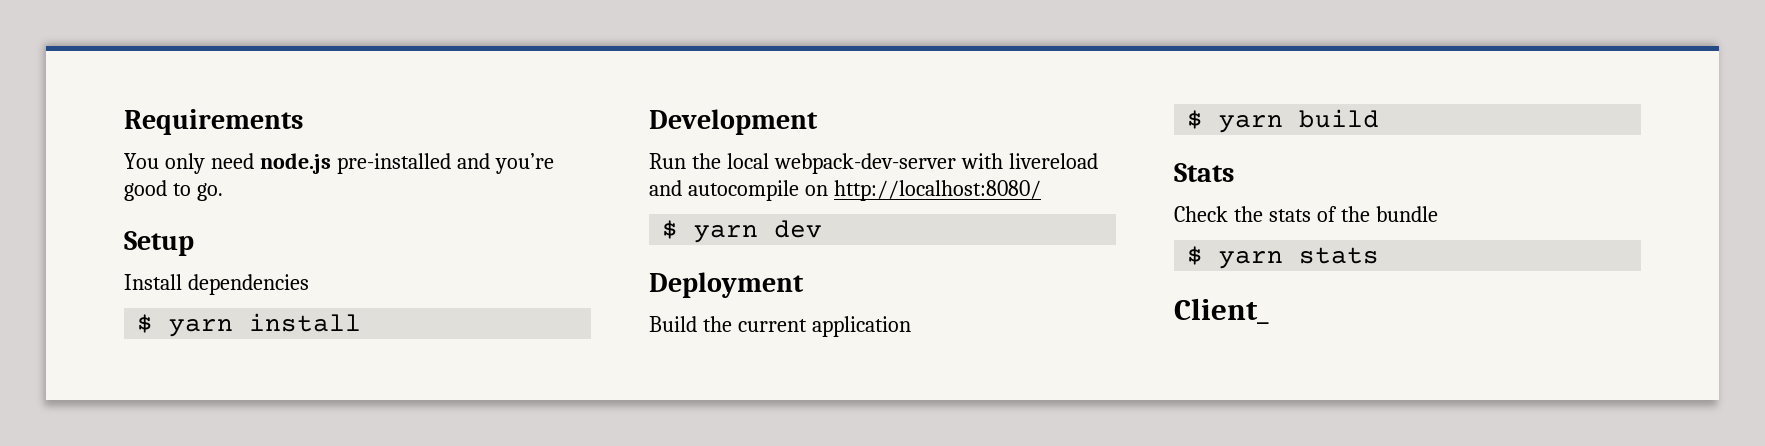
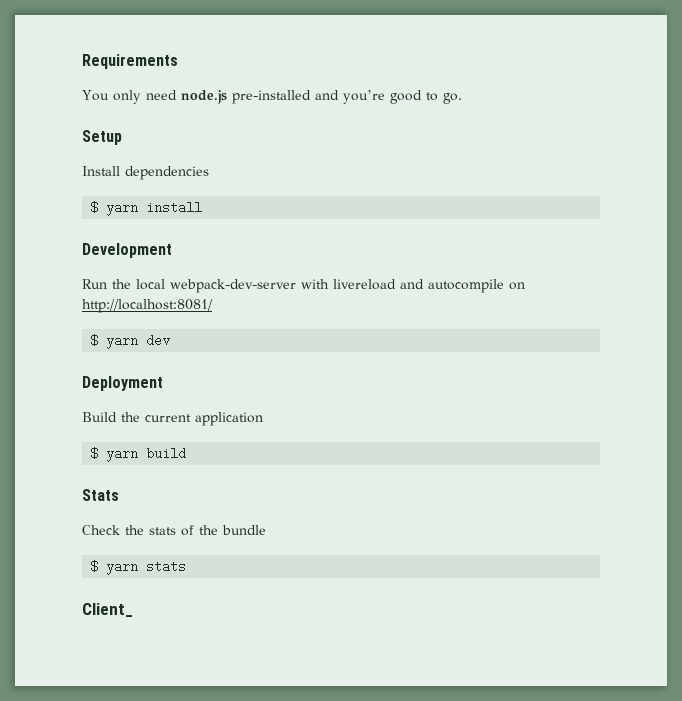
- Run the local webpack-dev-server with livereload and autocompile on http://localhost:8080/
+ Run the local webpack-dev-server with livereload and autocompile on http://localhost:8081/

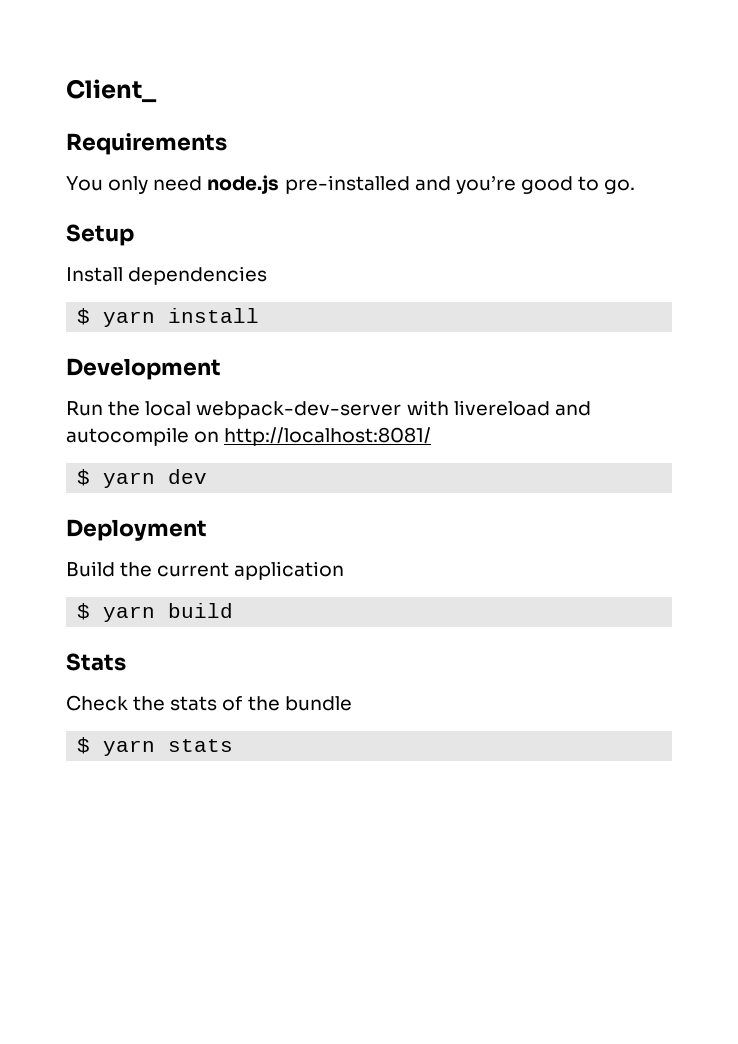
+ Client_
- Client_

